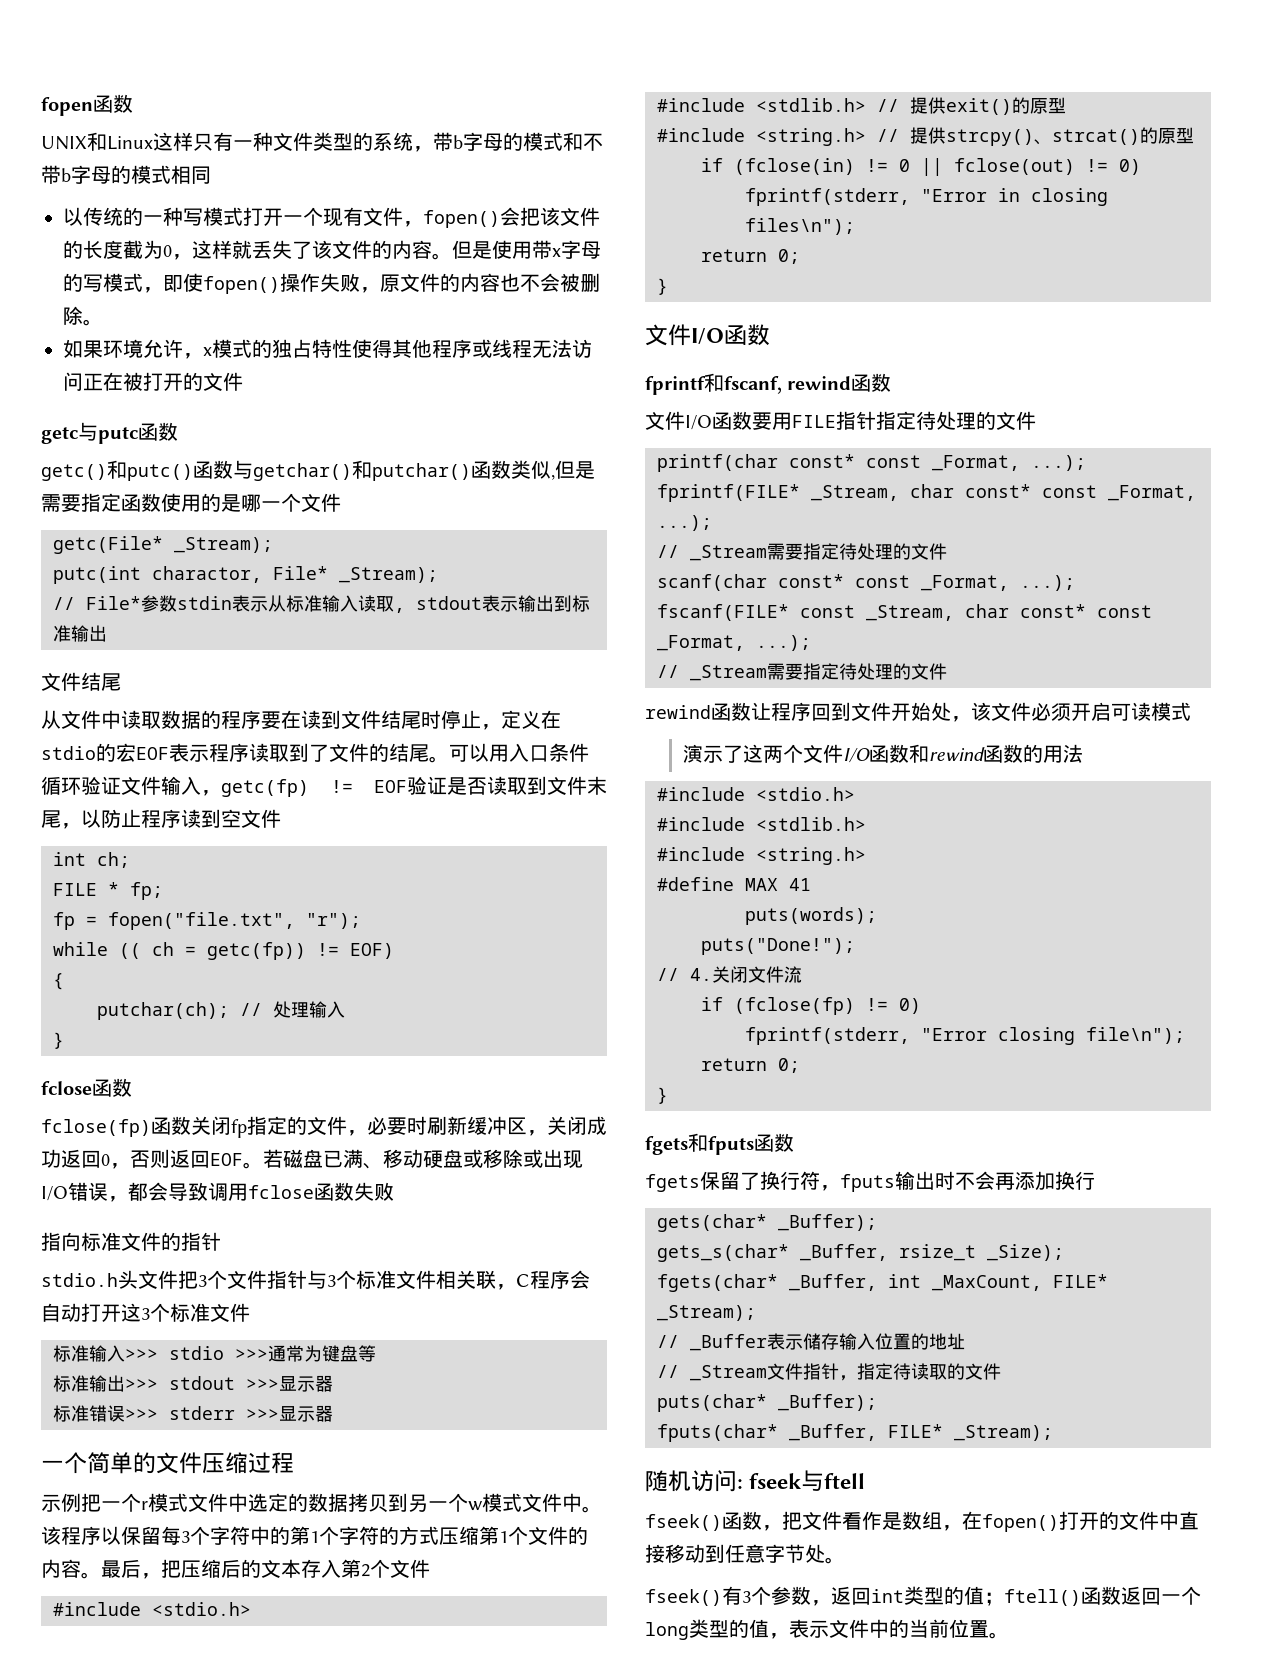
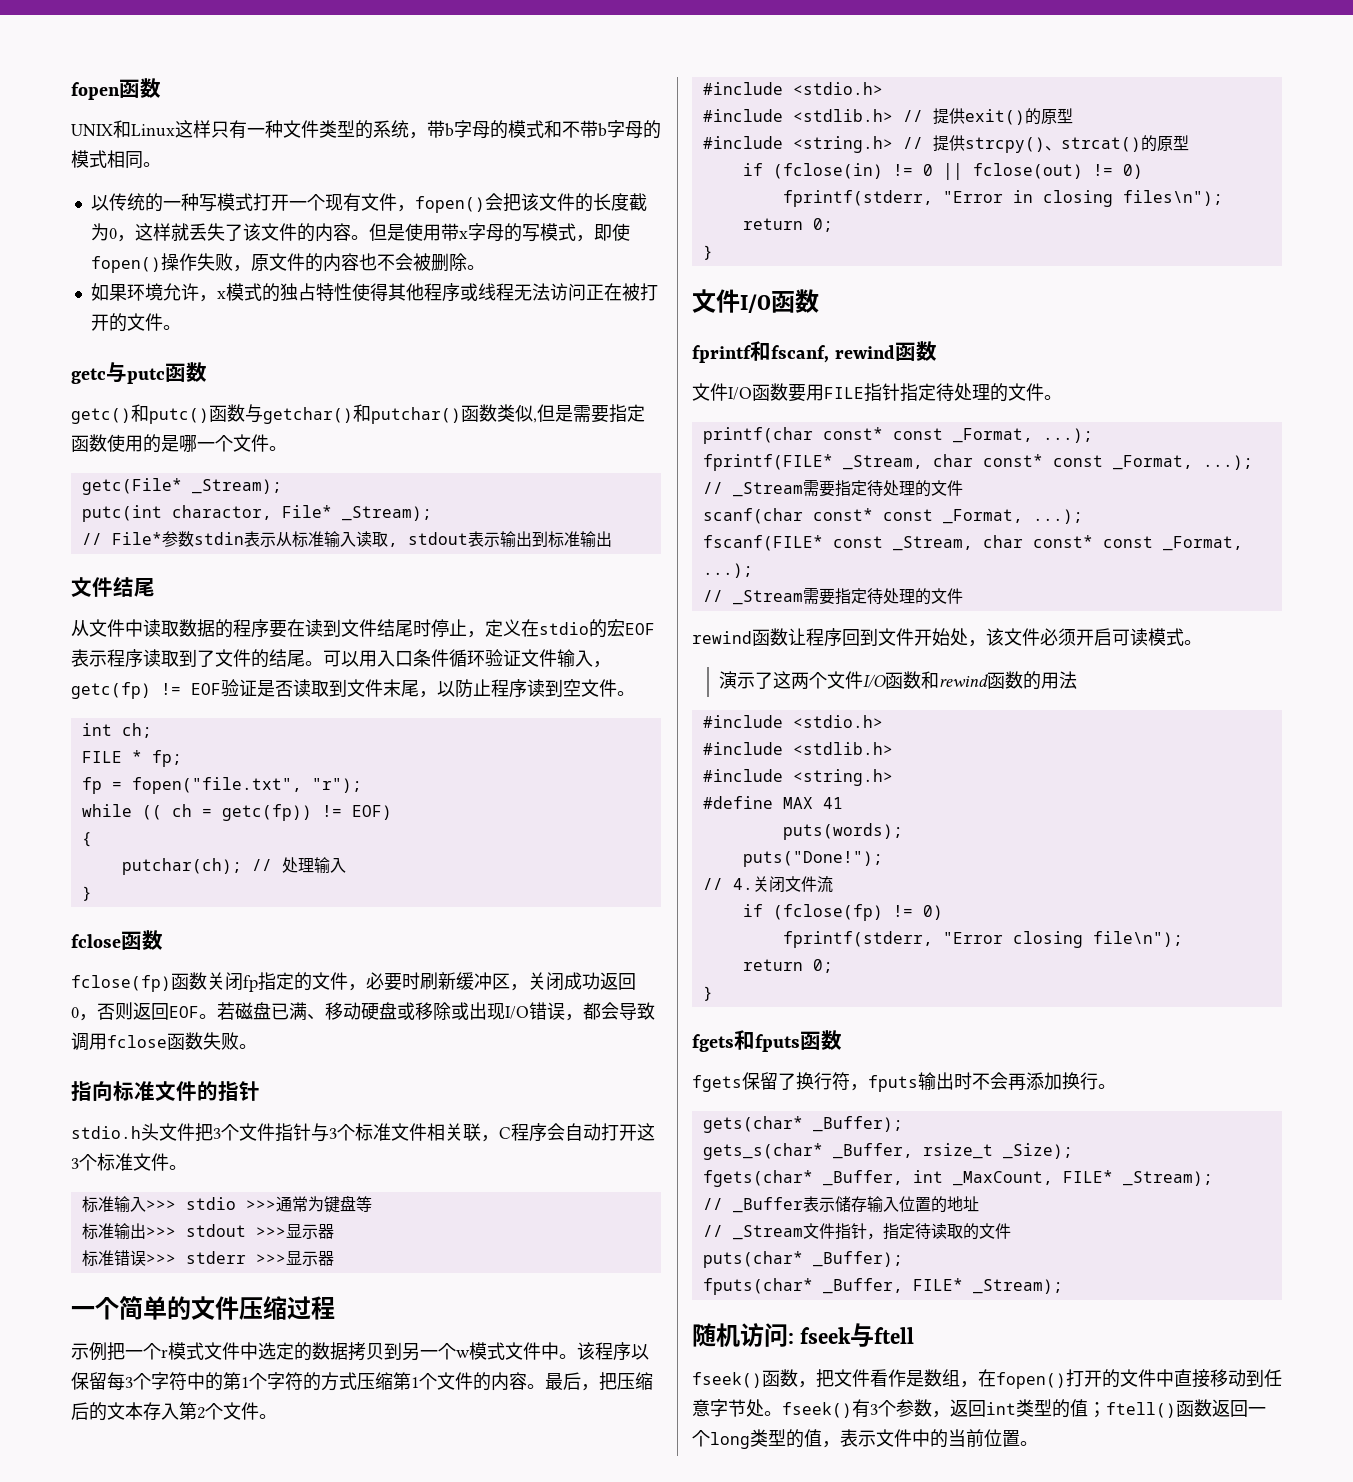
- UNIX和Linux这样只有一种文件类型的系统，带b字母的模式和不带b字母的模式相同
+ UNIX和Linux这样只有一种文件类型的系统，带b字母的模式和不带b字母的模式相同。
- 如果环境允许，x模式的独占特性使得其他程序或线程无法访问正在被打开的文件
+ 如果环境允许，x模式的独占特性使得其他程序或线程无法访问正在被打开的文件。
- getc()和putc()函数与getchar()和putchar()函数类似,但是需要指定函数使用的是哪一个文件
+ getc()和putc()函数与getchar()和putchar()函数类似,但是需要指定函数使用的是哪一个文件。
- 可以用入口条件循环验证文件输入，getc(fp) != EOF验证是否读取到文件末尾，以防止程序读到空文件
+ 可以用入口条件循环验证文件输入，getc(fp) != EOF验证是否读取到文件末尾，以防止程序读到空文件。
- 若磁盘已满、移动硬盘或移除或出现I/O错误，都会导致调用fclose函数失败
+ 若磁盘已满、移动硬盘或移除或出现I/O错误，都会导致调用fclose函数失败。
- stdio.h头文件把3个文件指针与3个标准文件相关联，C程序会自动打开这3个标准文件
+ stdio.h头文件把3个文件指针与3个标准文件相关联，C程序会自动打开这3个标准文件。
- 最后，把压缩后的文本存入第2个文件
+ 最后，把压缩后的文本存入第2个文件。
- 文件I/O函数要用FILE指针指定待处理的文件
+ 文件I/O函数要用FILE指针指定待处理的文件。
- rewind函数让程序回到文件开始处，该文件必须开启可读模式
+ rewind函数让程序回到文件开始处，该文件必须开启可读模式。
- fgets保留了换行符，fputs输出时不会再添加换行
+ fgets保留了换行符，fputs输出时不会再添加换行。
- fseek()函数，把文件看作是数组，在fopen()打开的文件中直接移动到任意字节处。
- fseek()有3个参数，返回int类型的值；ftell()函数返回一个long类型的值，表示文件中的当前位置。
+ fseek()函数，把文件看作是数组，在fopen()打开的文件中直接移动到任意字节处。fseek()有3个参数，返回int类型的值；ftell()函数返回一个long类型的值，表示文件中的当前位置。

